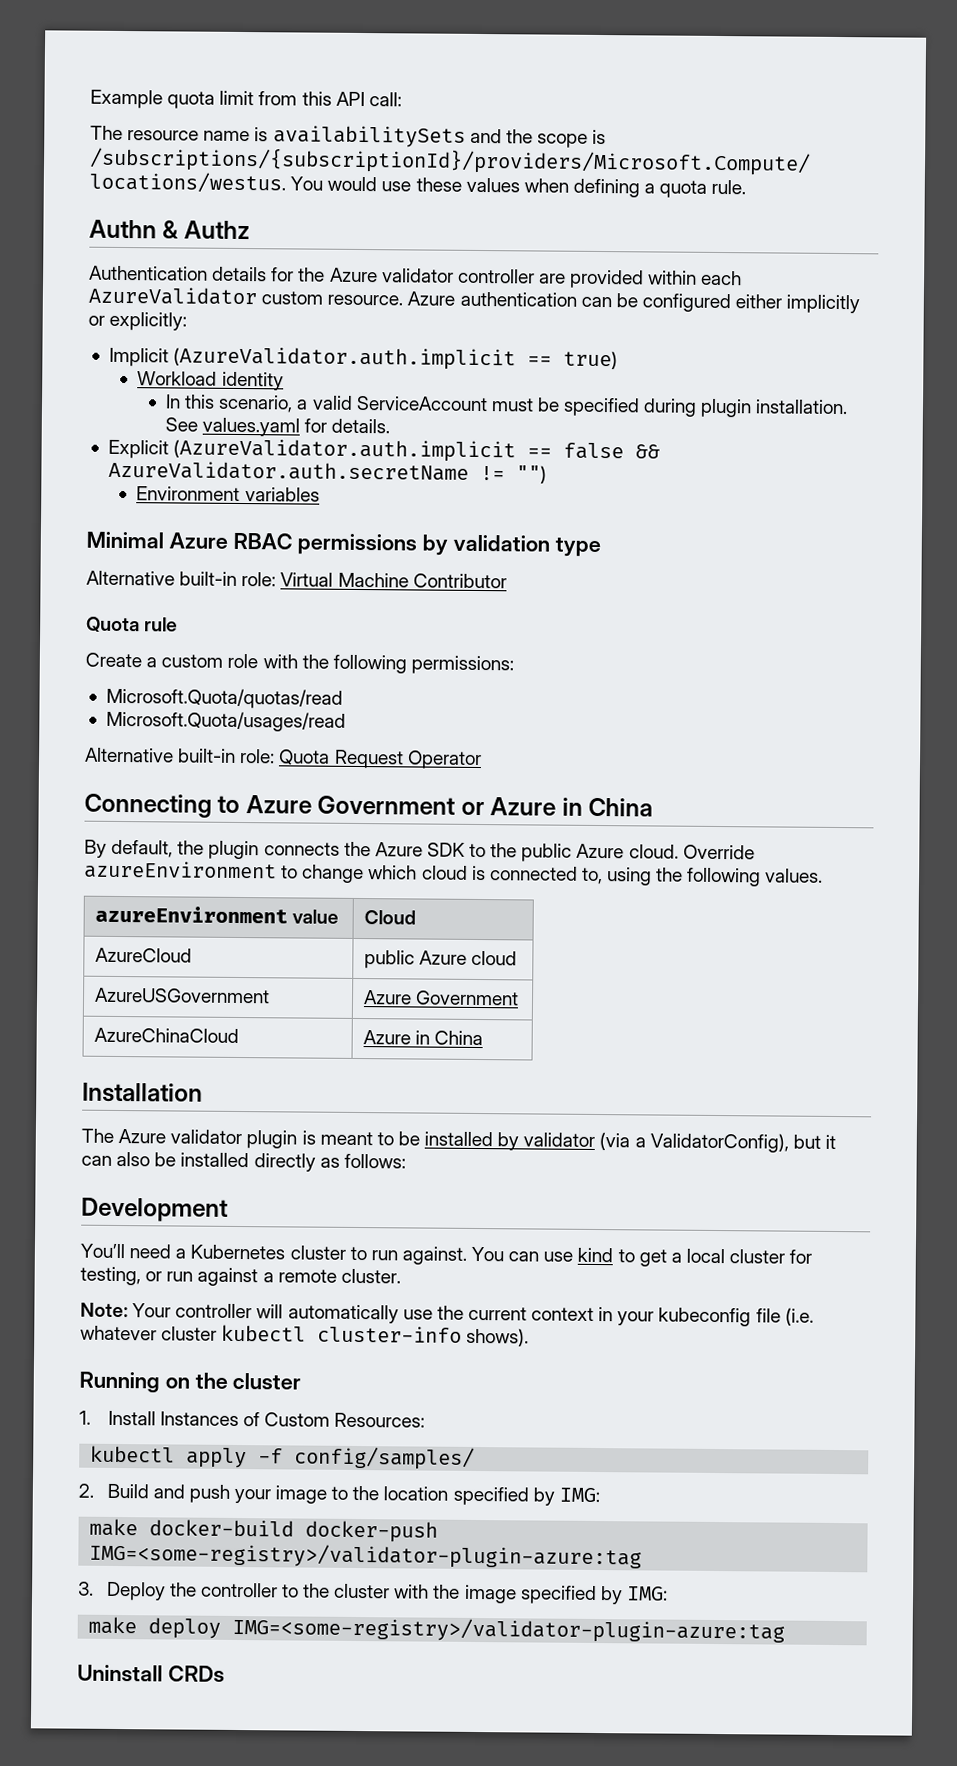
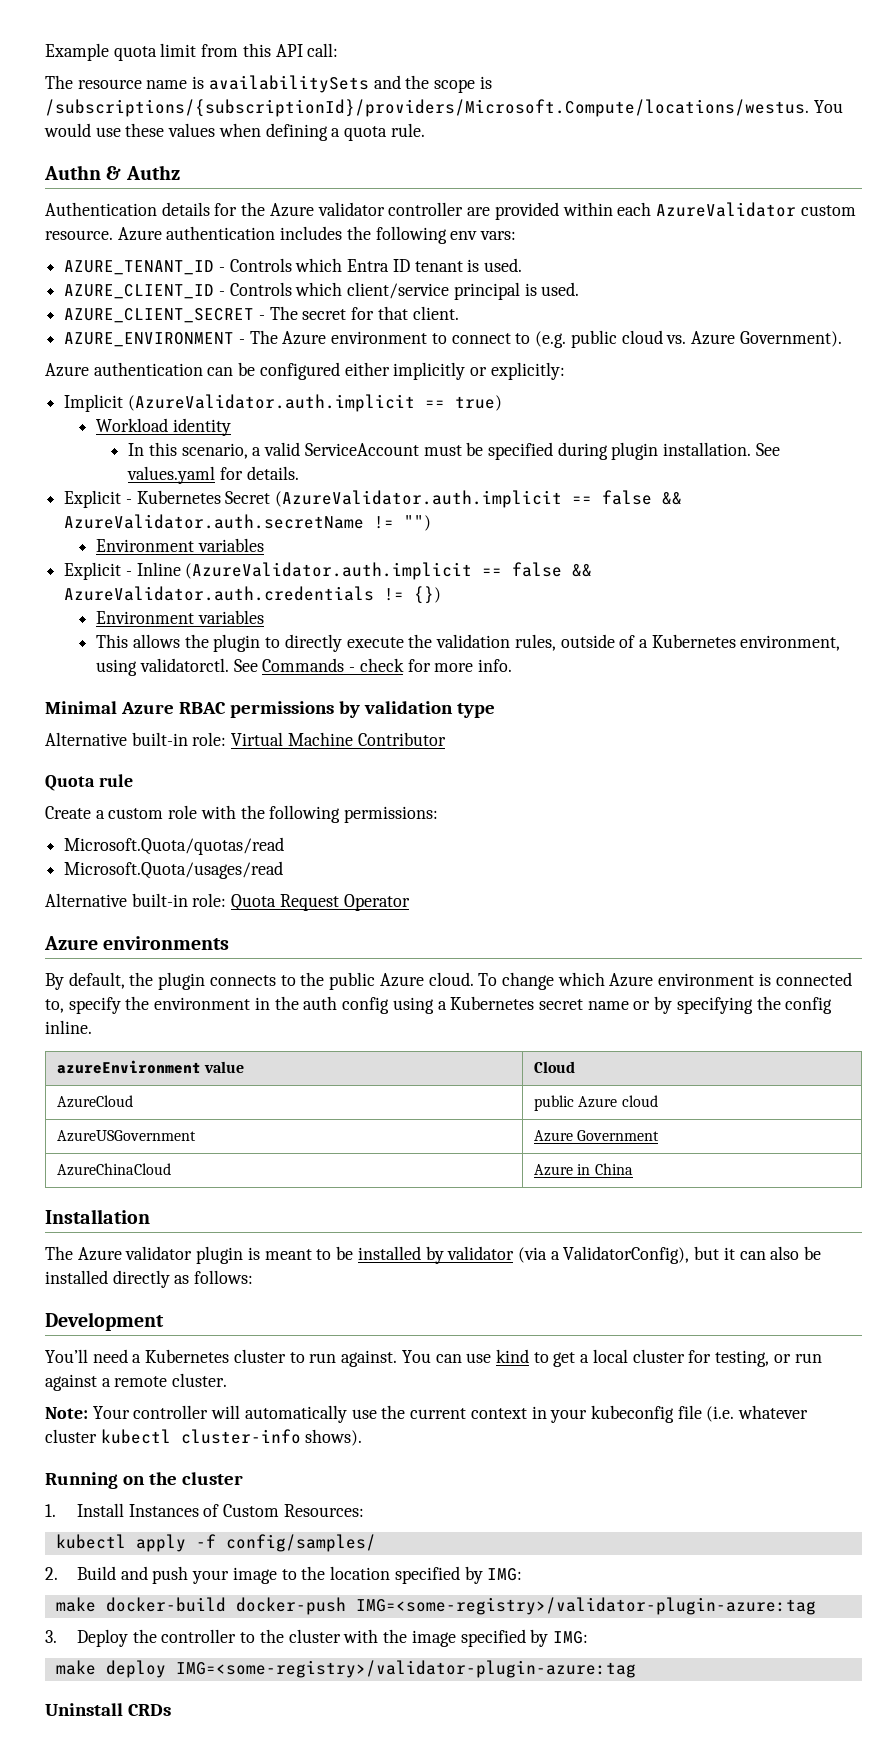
+ Azure authentication includes the following env vars:
+ AZURE_TENANT_ID - Controls which Entra ID tenant is used.
+ AZURE_CLIENT_ID - Controls which client/service principal is used.
+ AZURE_CLIENT_SECRET - The secret for that client.
+ AZURE_ENVIRONMENT - The Azure environment to connect to (e.g. public cloud vs. Azure Government).
- Explicit (AzureValidator.auth.implicit == false && AzureValidator.auth.secretName != "")
+ Explicit - Kubernetes Secret (AzureValidator.auth.implicit == false && AzureValidator.auth.secretName != "")
+ Explicit - Inline (AzureValidator.auth.implicit == false && AzureValidator.auth.credentials != {})
+ Environment variables
+ This allows the plugin to directly execute the validation rules, outside of a Kubernetes environment, using validatorctl. See Commands - check for more info.
- Connecting to Azure Government or Azure in China
+ Azure environments
- By default, the plugin connects the Azure SDK to the public Azure cloud.
+ By default, the plugin connects to the public Azure cloud.
- Override azureEnvironment to change which cloud is connected to, using the following values.
+ To change which Azure environment is connected to, specify the environment in the auth config using a Kubernetes secret name or by specifying the config inline.

